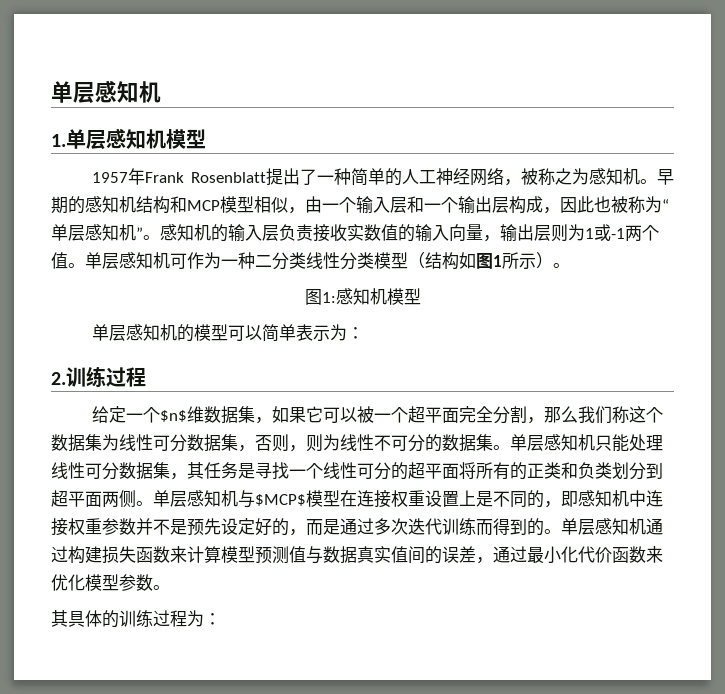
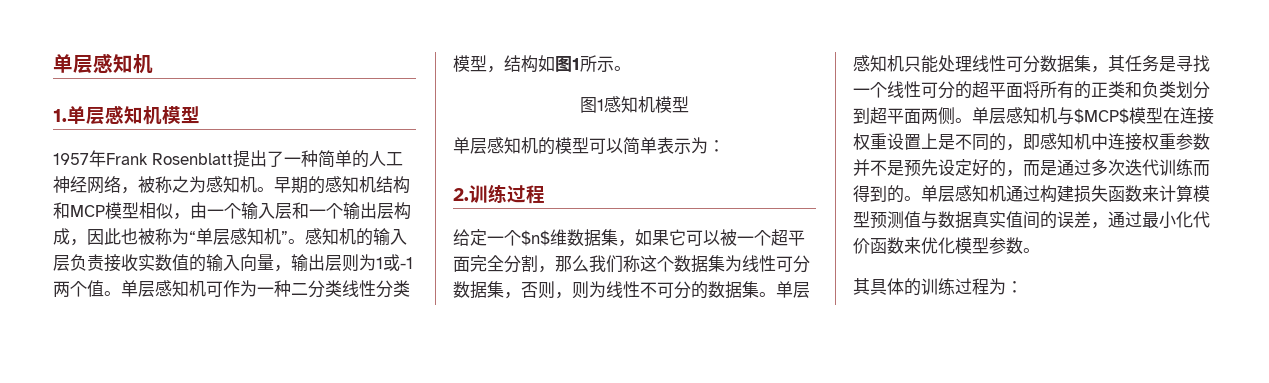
- 单层感知机可作为一种二分类线性分类模型（结构如图1所示）。
+ 单层感知机可作为一种二分类线性分类模型，结构如图1所示。
- 图1:感知机模型
+ 图1感知机模型

